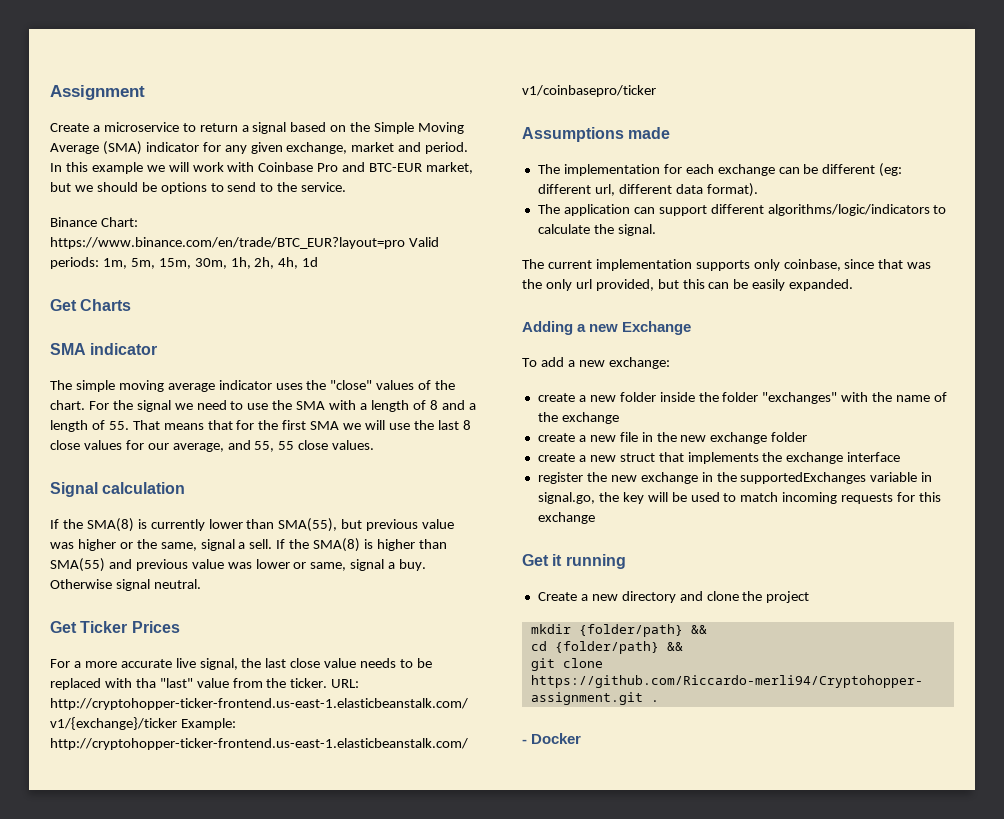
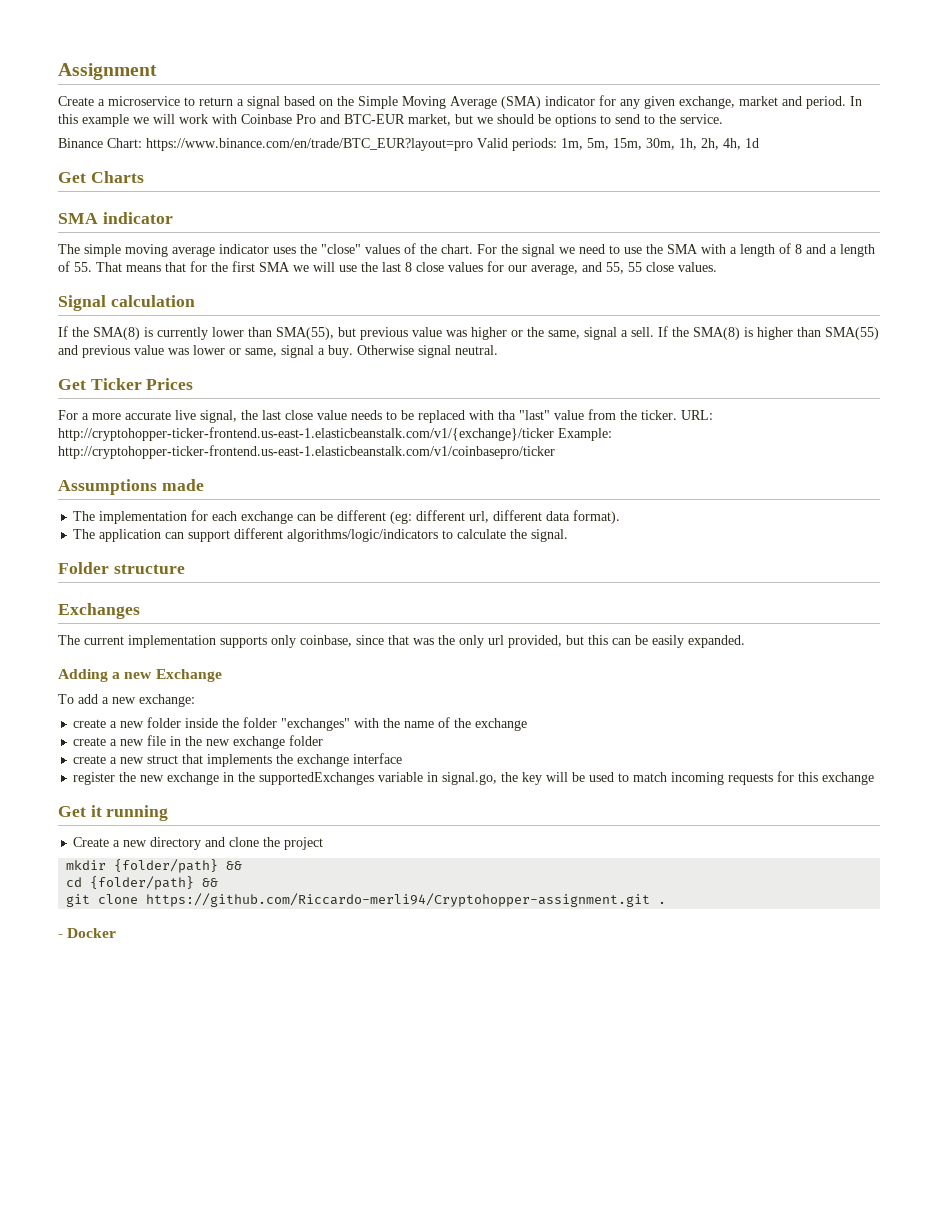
+ Folder structure
+ Exchanges

